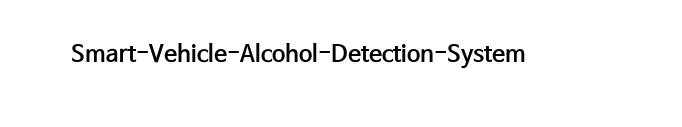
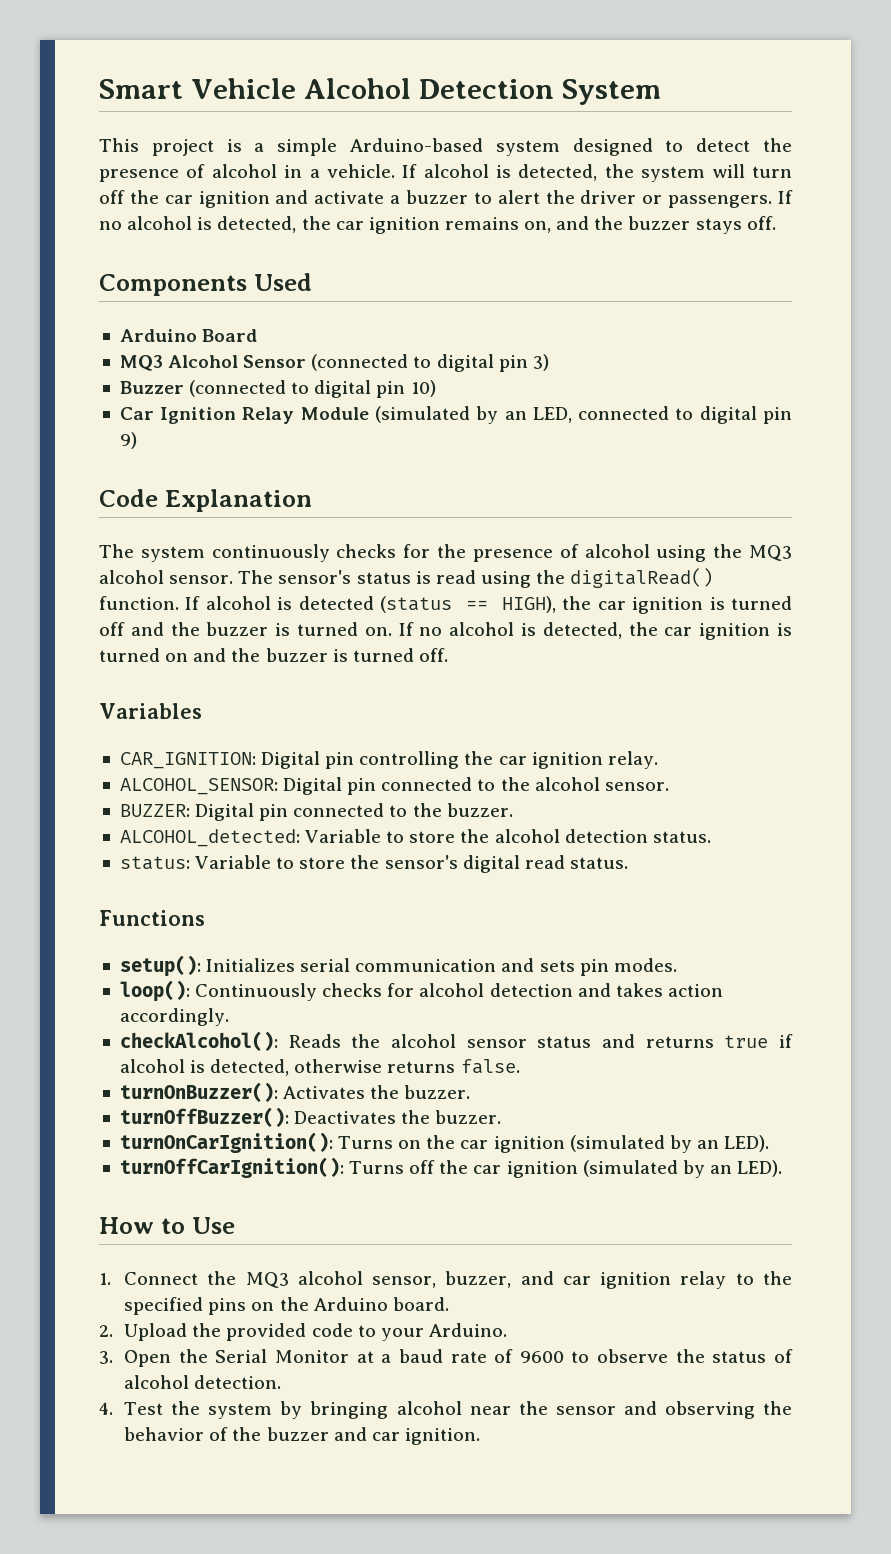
- Smart-Vehicle-Alcohol-Detection-System
+ Smart Vehicle Alcohol Detection System
+ This project is a simple Arduino-based system designed to detect the presence of alcohol in a vehicle. If alcohol is detected, the system will turn off the car ignition and activate a buzzer to alert the driver or passengers. If no alcohol is detected, the car ignition remains on, and the buzzer stays off.
+ Components Used
+ Arduino Board
+ MQ3 Alcohol Sensor (connected to digital pin 3)
+ Buzzer (connected to digital pin 10)
+ Car Ignition Relay Module (simulated by an LED, connected to digital pin 9)
+ Code Explanation
+ The system continuously checks for the presence of alcohol using the MQ3 alcohol sensor. The sensor's status is read using the digitalRead() function. If alcohol is detected (status == HIGH), the car ignition is turned off and the buzzer is turned on. If no alcohol is detected, the car ignition is turned on and the buzzer is turned off.
+ Variables
+ CAR_IGNITION: Digital pin controlling the car ignition relay.
+ ALCOHOL_SENSOR: Digital pin connected to the alcohol sensor.
+ BUZZER: Digital pin connected to the buzzer.
+ ALCOHOL_detected: Variable to store the alcohol detection status.
+ status: Variable to store the sensor's digital read status.
+ Functions
+ setup(): Initializes serial communication and sets pin modes.
+ loop(): Continuously checks for alcohol detection and takes action accordingly.
+ checkAlcohol(): Reads the alcohol sensor status and returns true if alcohol is detected, otherwise returns false.
+ turnOnBuzzer(): Activates the buzzer.
+ turnOffBuzzer(): Deactivates the buzzer.
+ turnOnCarIgnition(): Turns on the car ignition (simulated by an LED).
+ turnOffCarIgnition(): Turns off the car ignition (simulated by an LED).
+ How to Use
+ 1. Connect the MQ3 alcohol sensor, buzzer, and car ignition relay to the specified pins on the Arduino board.
+ 2. Upload the provided code to your Arduino.
+ 3. Open the Serial Monitor at a baud rate of 9600 to observe the status of alcohol detection.
+ 4. Test the system by bringing alcohol near the sensor and observing the behavior of the buzzer and car ignition.

